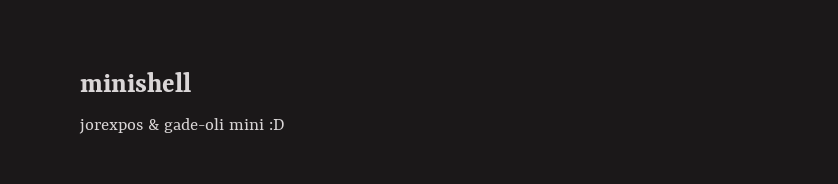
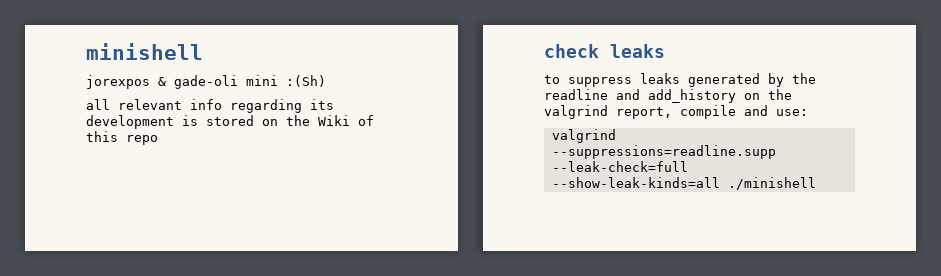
- jorexpos & gade-oli mini :D
+ jorexpos & gade-oli mini :(Sh)
+ all relevant info regarding its development is stored on the Wiki of this repo
+ check leaks
+ to suppress leaks generated by the readline and add_history on the valgrind report, compile and use:
+ valgrind --suppressions=readline.supp --leak-check=full --show-leak-kinds=all ./minishell

